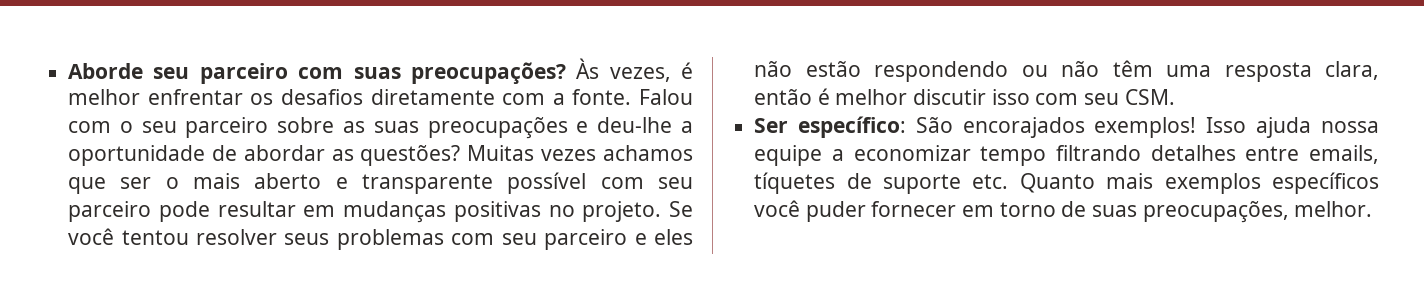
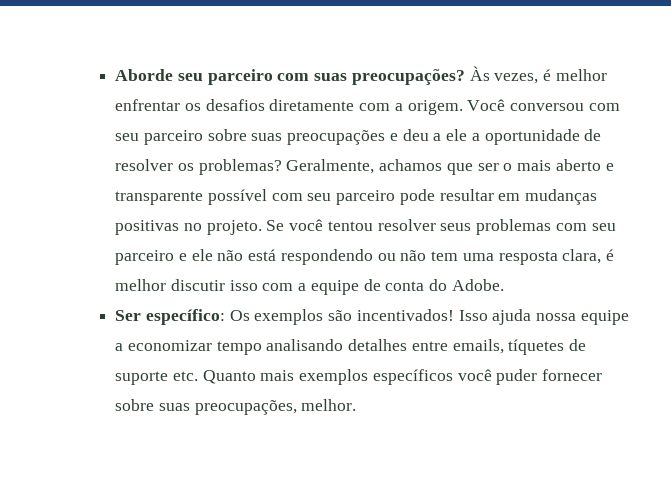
- Às vezes, é melhor enfrentar os desafios diretamente com a fonte. Falou com o seu parceiro sobre as suas preocupações e deu-lhe a oportunidade de abordar as questões? Muitas vezes achamos que ser o mais aberto e transparente possível com seu parceiro pode resultar em mudanças positivas no projeto.
+ Às vezes, é melhor enfrentar os desafios diretamente com a origem. Você conversou com seu parceiro sobre suas preocupações e deu a ele a oportunidade de resolver os problemas? Geralmente, achamos que ser o mais aberto e transparente possível com seu parceiro pode resultar em mudanças positivas no projeto.
- Se você tentou resolver seus problemas com seu parceiro e eles não estão respondendo ou não têm uma resposta clara, então é melhor discutir isso com seu CSM.
- Ser específico: São encorajados exemplos!
+ Se você tentou resolver seus problemas com seu parceiro e ele não está respondendo ou não tem uma resposta clara, é melhor discutir isso com a equipe de conta do Adobe.
+ Ser específico: Os exemplos são incentivados!
- Isso ajuda nossa equipe a economizar tempo filtrando detalhes entre emails, tíquetes de suporte etc. Quanto mais exemplos específicos você puder fornecer em torno de suas preocupações, melhor.
+ Isso ajuda nossa equipe a economizar tempo analisando detalhes entre emails, tíquetes de suporte etc. Quanto mais exemplos específicos você puder fornecer sobre suas preocupações, melhor.

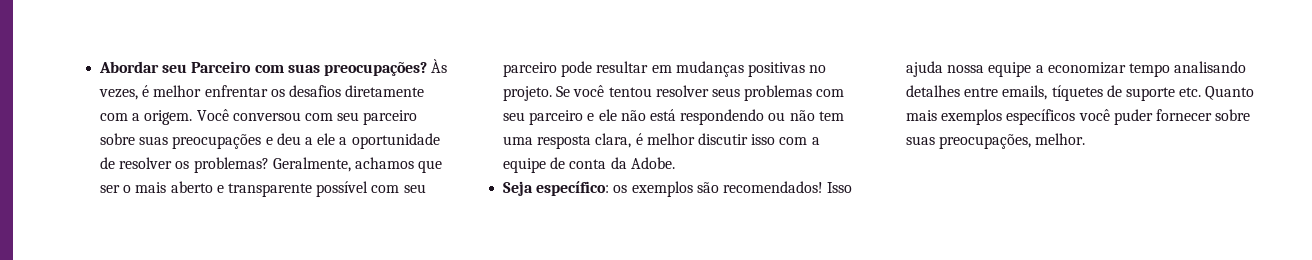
- Aborde seu parceiro com suas preocupações?
+ Abordar seu Parceiro com suas preocupações?
- Se você tentou resolver seus problemas com seu parceiro e ele não está respondendo ou não tem uma resposta clara, é melhor discutir isso com a equipe de conta do Adobe.
+ Se você tentou resolver seus problemas com seu parceiro e ele não está respondendo ou não tem uma resposta clara, é melhor discutir isso com a equipe de conta da Adobe.
- Ser específico: Os exemplos são incentivados!
+ Seja específico: os exemplos são recomendados!

